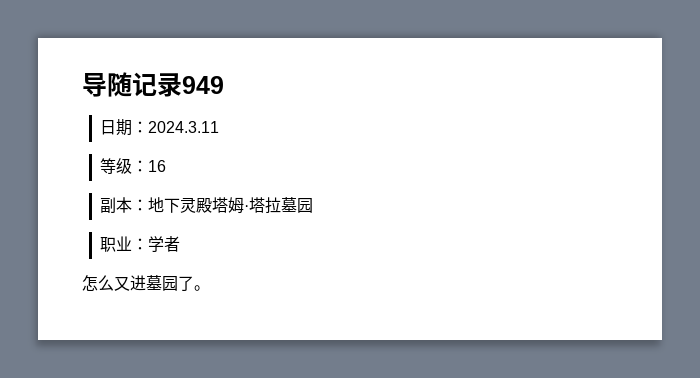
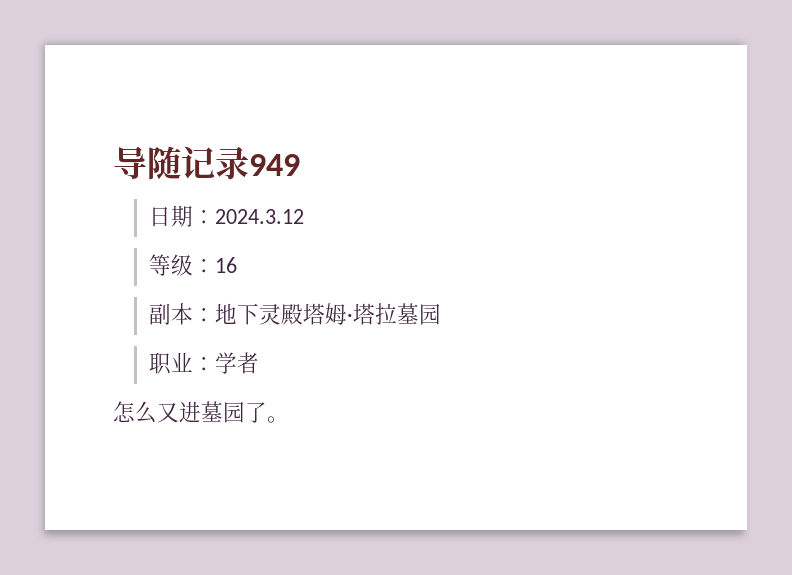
- 日期：2024.3.11
+ 日期：2024.3.12

